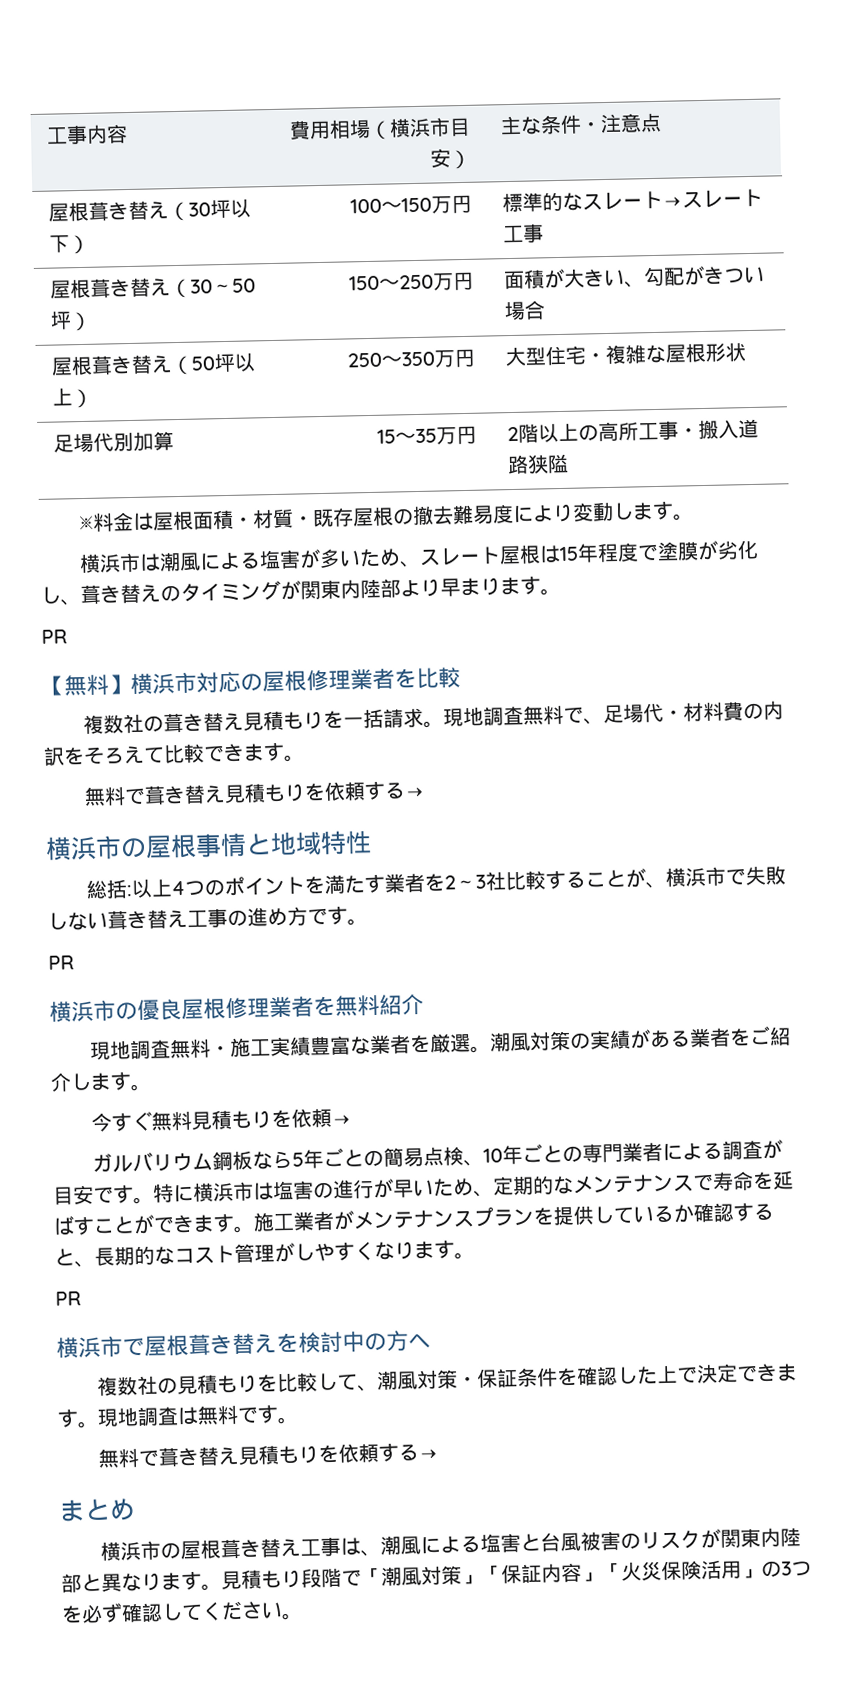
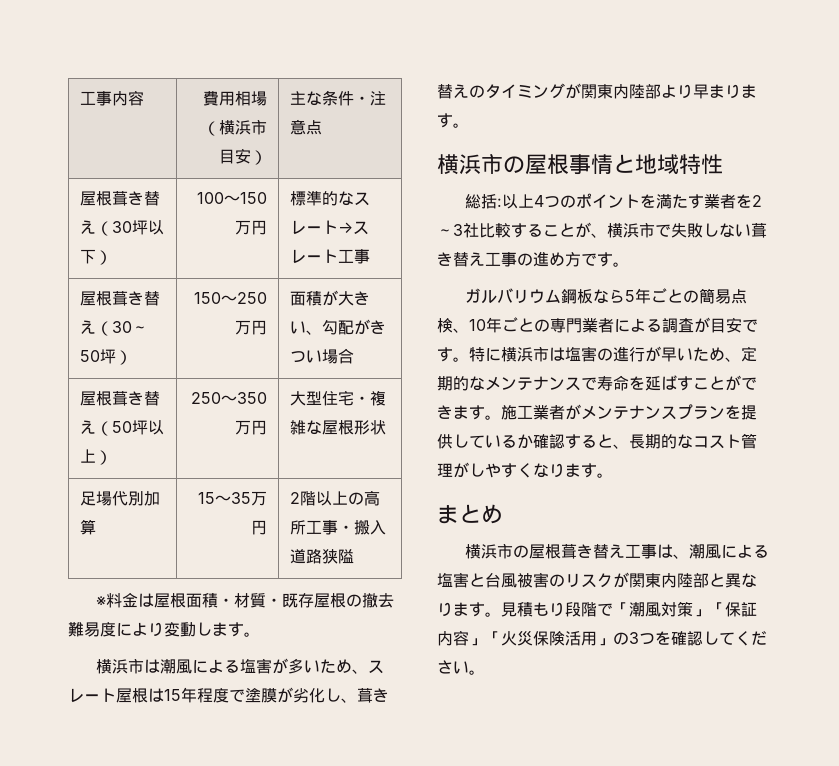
  横浜市は潮風による塩害が多いため、スレート屋根は15年程度で塗膜が劣化し、葺き替えのタイミングが関東内陸部より早まります。
- PR
- 【無料】横浜市対応の屋根修理業者を比較
- 複数社の葺き替え見積もりを一括請求。現地調査無料で、足場代・材料費の内訳をそろえて比較できます。
- 無料で葺き替え見積もりを依頼する→
  総括:以上4つのポイントを満たす業者を2～3社比較することが、横浜市で失敗しない葺き替え工事の進め方です。
- PR
- 横浜市の優良屋根修理業者を無料紹介
- 現地調査無料・施工実績豊富な業者を厳選。潮風対策の実績がある業者をご紹介します。
- 今すぐ無料見積もりを依頼→
  施工業者がメンテナンスプランを提供しているか確認すると、長期的なコスト管理がしやすくなります。
- PR
- 横浜市で屋根葺き替えを検討中の方へ
- 複数社の見積もりを比較して、潮風対策・保証条件を確認した上で決定できます。現地調査は無料です。
- 無料で葺き替え見積もりを依頼する→
- 見積もり段階で「潮風対策」「保証内容」「火災保険活用」の3つを必ず確認してください。
+ 見積もり段階で「潮風対策」「保証内容」「火災保険活用」の3つを確認してください。

